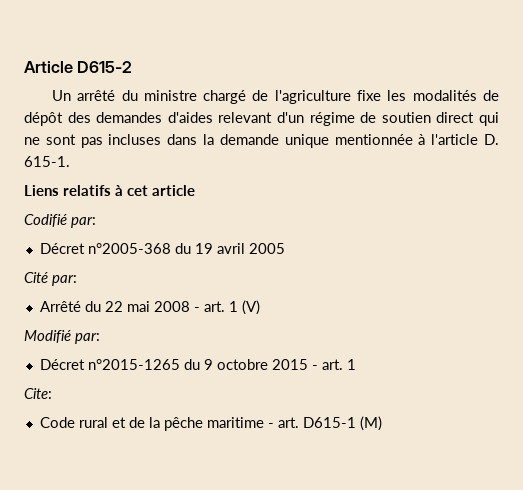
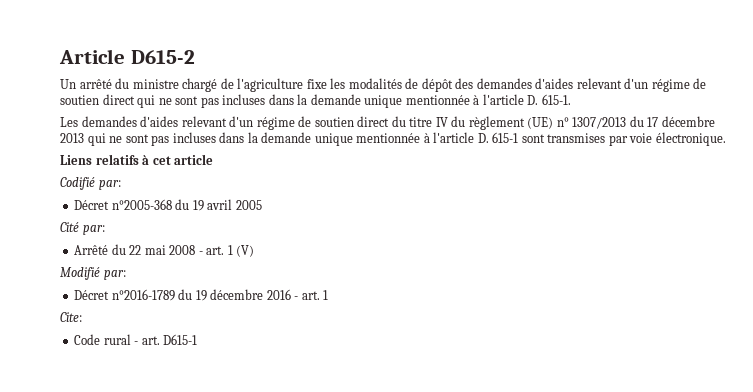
+ Les demandes d'aides relevant d'un régime de soutien direct du titre IV du règlement (UE) n° 1307/2013 du 17 décembre 2013 qui ne sont pas incluses dans la demande unique mentionnée à l'article D. 615-1 sont transmises par voie électronique.
- Décret n°2015-1265 du 9 octobre 2015 - art. 1
+ Décret n°2016-1789 du 19 décembre 2016 - art. 1
- Code rural et de la pêche maritime - art. D615-1 (M)
+ Code rural - art. D615-1

